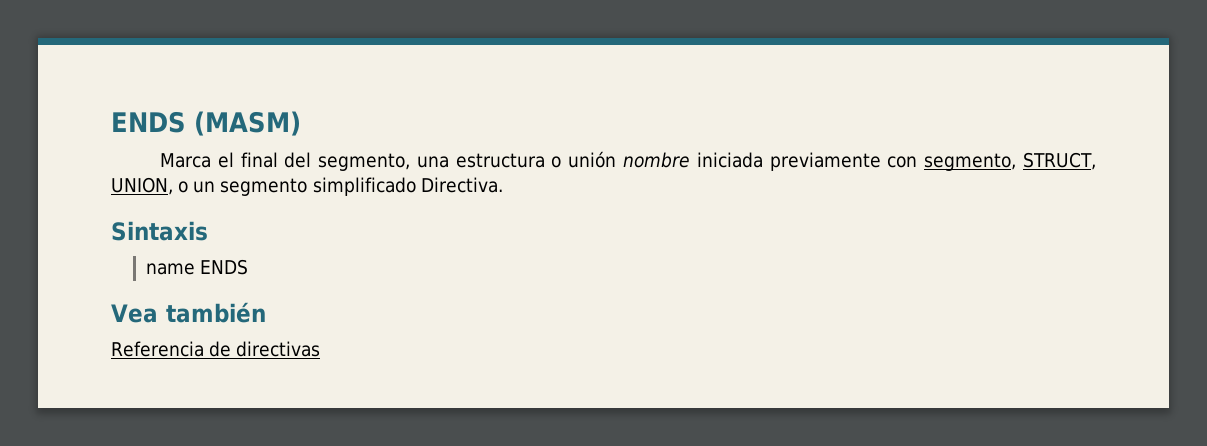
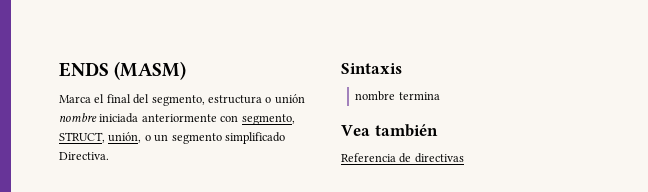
- Marca el final del segmento, una estructura o unión nombre iniciada previamente con segmento, STRUCT, UNION, o un segmento simplificado Directiva.
+ Marca el final del segmento, estructura o unión nombre iniciada anteriormente con segmento, STRUCT, unión, o un segmento simplificado Directiva.
- name ENDS
+ nombre termina

